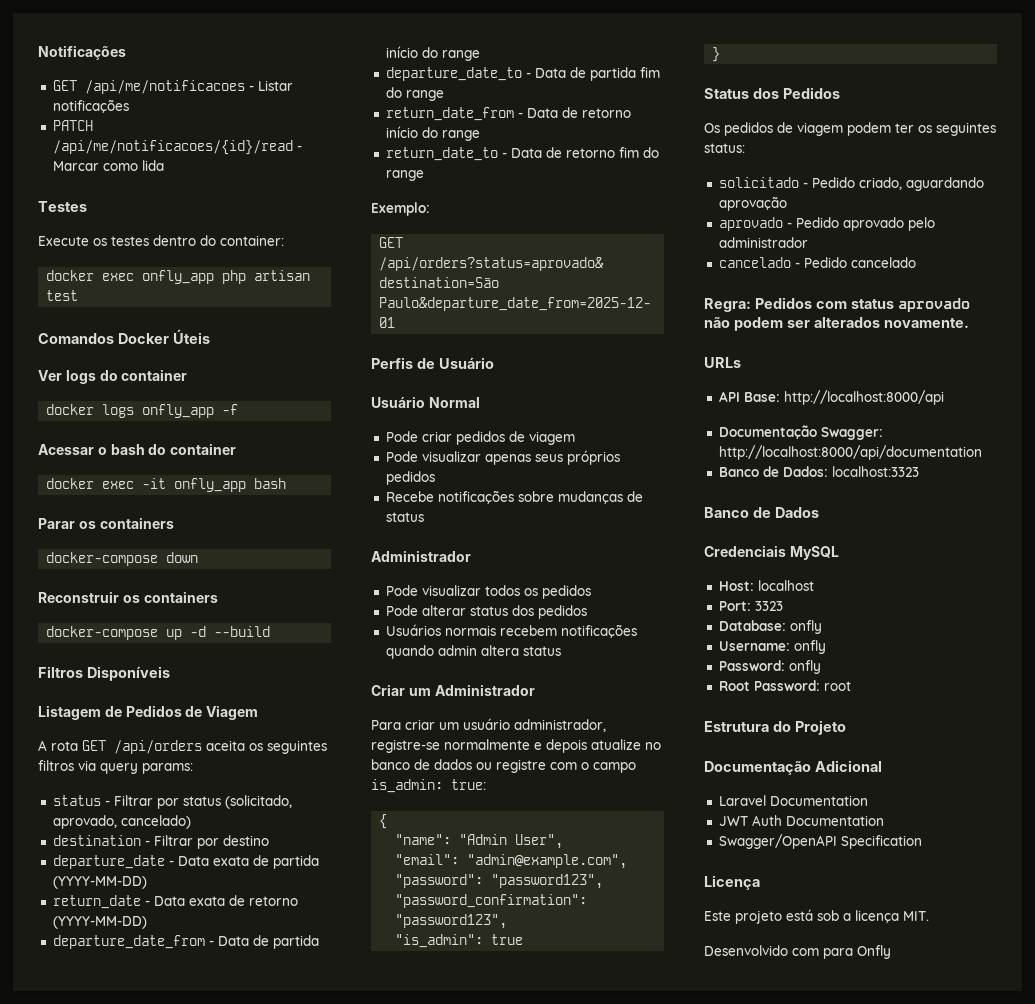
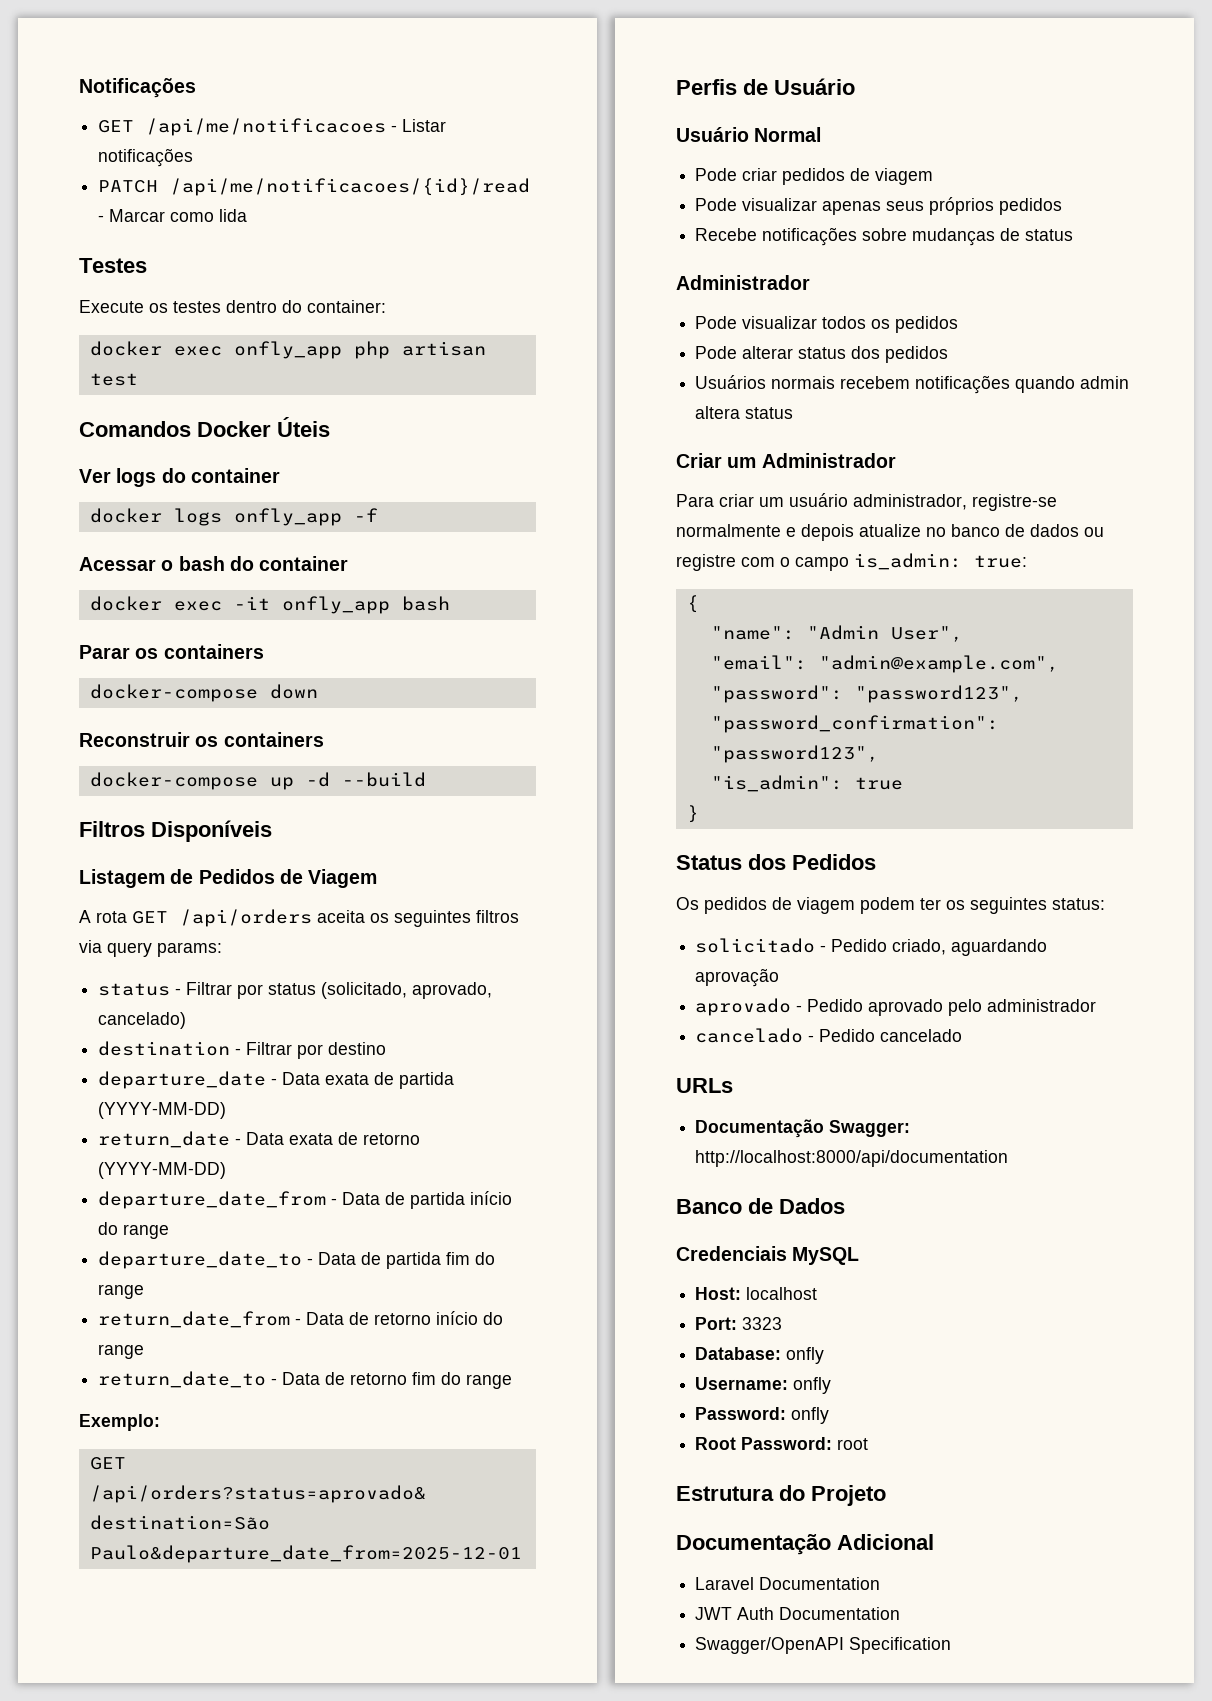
- Regra: Pedidos com status aprovado não podem ser alterados novamente.
  URLs
- API Base: http://localhost:8000/api
- Banco de Dados: localhost:3323
- Licença
- Este projeto está sob a licença MIT.
- Desenvolvido com para Onfly

